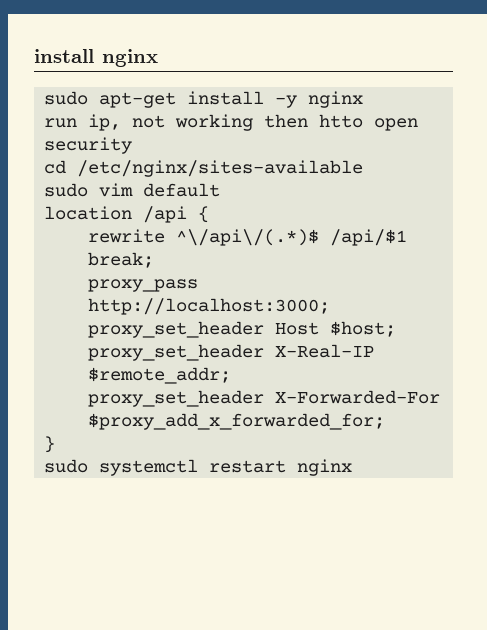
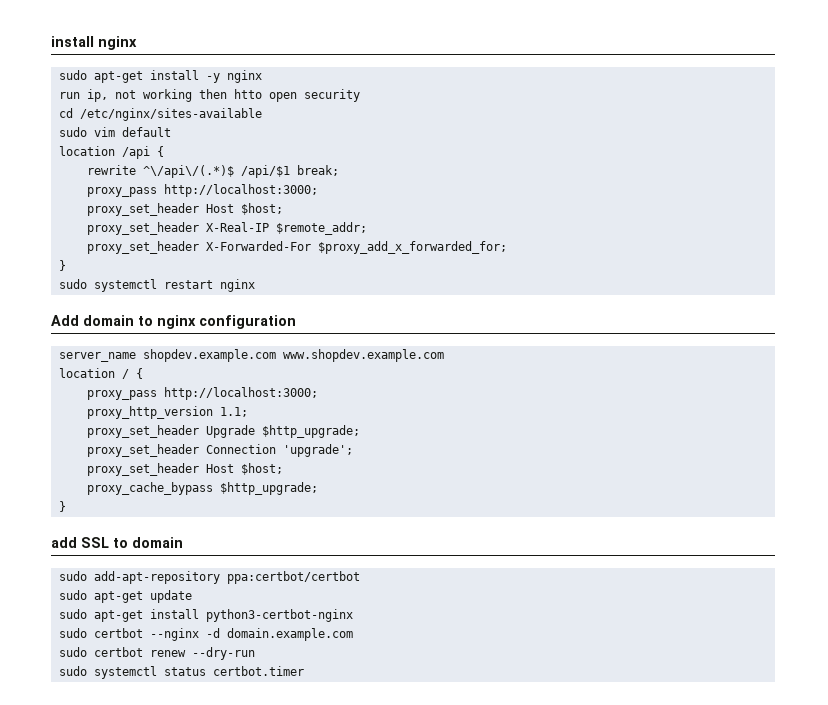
+ Add domain to nginx configuration
+ server_name shopdev.example.com www.shopdev.example.com
+ location / {
+ proxy_pass http://localhost:3000;
+ proxy_http_version 1.1;
+ proxy_set_header Upgrade $http_upgrade;
+ proxy_set_header Connection 'upgrade';
+ proxy_set_header Host $host;
+ proxy_cache_bypass $http_upgrade;
+ }
+ add SSL to domain
+ sudo add-apt-repository ppa:certbot/certbot
+ sudo apt-get update
+ sudo apt-get install python3-certbot-nginx
+ sudo certbot --nginx -d domain.example.com
+ sudo certbot renew --dry-run
+ sudo systemctl status certbot.timer

